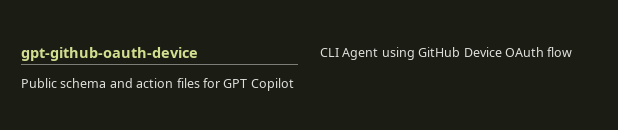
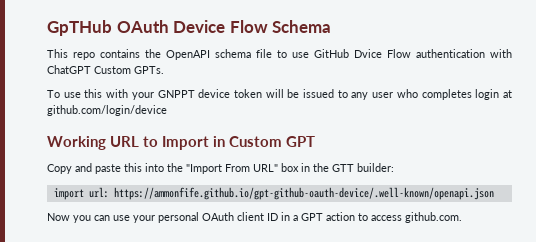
- gpt-github-oauth-device
- Public schema and action files for GPT Copilot CLI Agent using GitHub Device OAuth flow
+ GpTHub OAuth Device Flow Schema
+ This repo contains the OpenAPI schema file to use GitHub Dvice Flow authentication with ChatGPT Custom GPTs.
+ To use this with your GNPPT device token will be issued to any user who completes login at github.com/login/device
+ Working URL to Import in Custom GPT
+ Copy and paste this into the "Import From URL" box in the GTT builder:
+ import url: https://ammonfife.github.io/gpt-github-oauth-device/.well-known/openapi.json
+ Now you can use your personal OAuth client ID in a GPT action to access github.com.

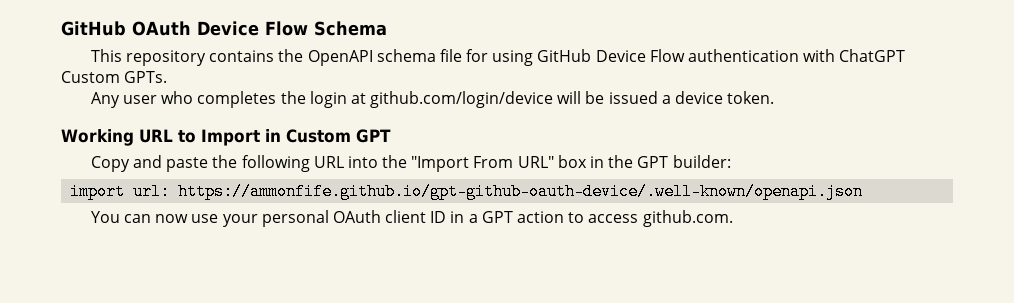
- GpTHub OAuth Device Flow Schema
+ GitHub OAuth Device Flow Schema
- This repo contains the OpenAPI schema file to use GitHub Dvice Flow authentication with ChatGPT Custom GPTs.
+ This repository contains the OpenAPI schema file for using GitHub Device Flow authentication with ChatGPT Custom GPTs.
- To use this with your GNPPT device token will be issued to any user who completes login at github.com/login/device
+ Any user who completes the login at github.com/login/device will be issued a device token.
- Copy and paste this into the "Import From URL" box in the GTT builder:
+ Copy and paste the following URL into the "Import From URL" box in the GPT builder:
- Now you can use your personal OAuth client ID in a GPT action to access github.com.
+ You can now use your personal OAuth client ID in a GPT action to access github.com.

